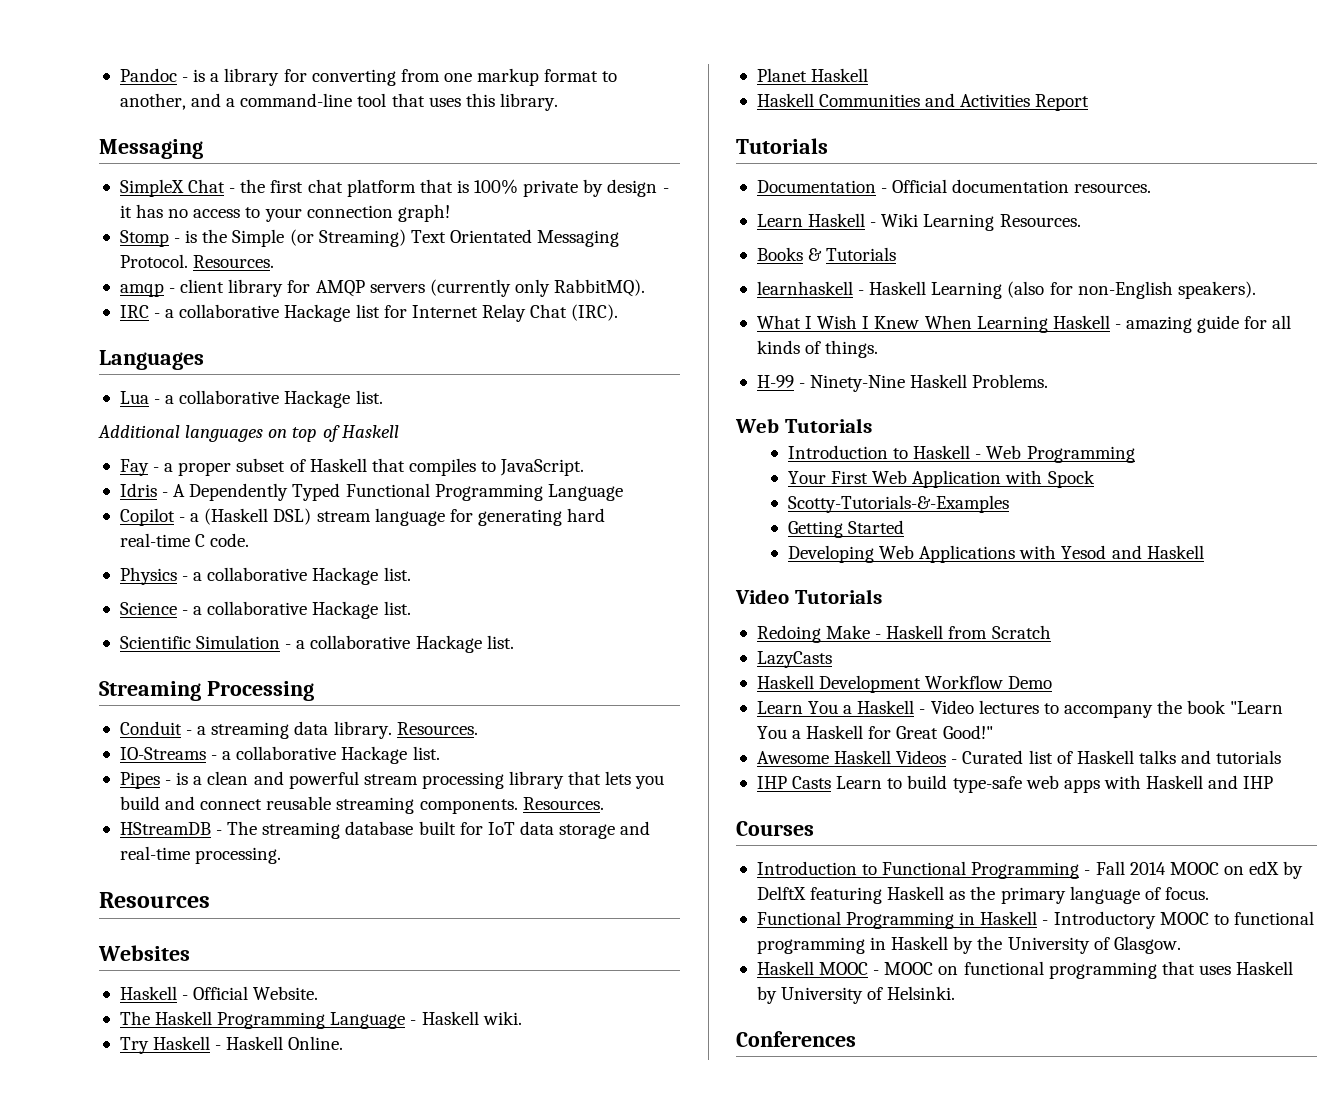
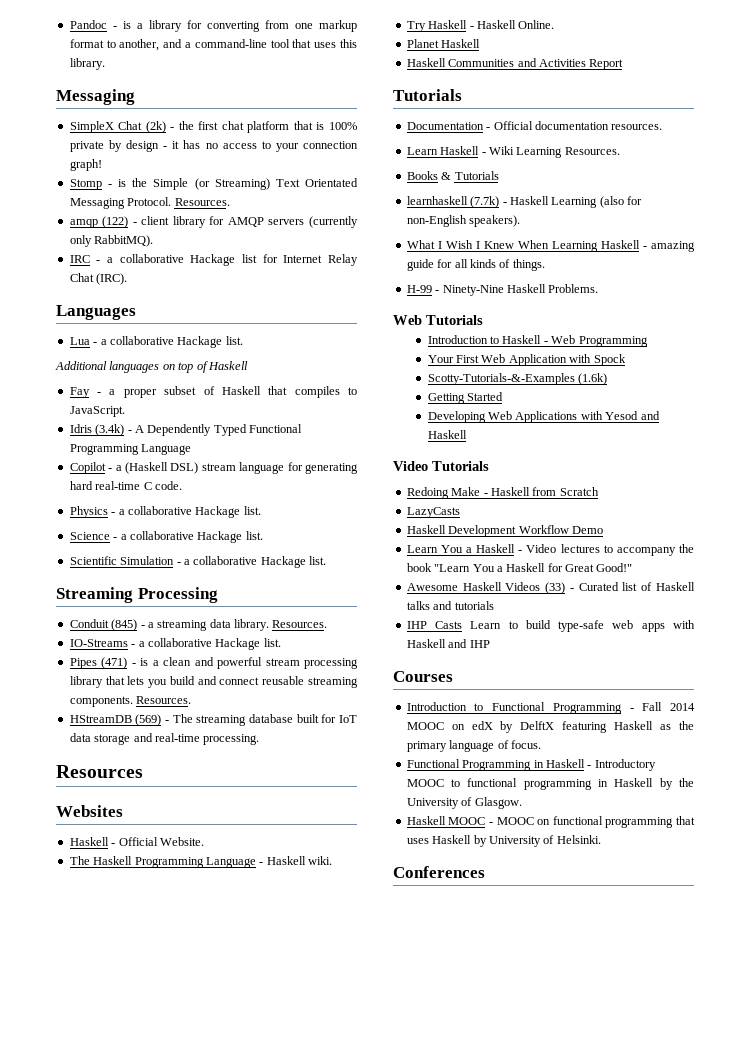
- SimpleX Chat - the first chat platform that is 100% private by design - it has no access to your connection graph!
+ SimpleX Chat (2k) - the first chat platform that is 100% private by design - it has no access to your connection graph!
- amqp - client library for AMQP servers (currently only RabbitMQ).
+ amqp (122) - client library for AMQP servers (currently only RabbitMQ).
- Idris - A Dependently Typed Functional Programming Language
+ Idris (3.4k) - A Dependently Typed Functional Programming Language
- Conduit - a streaming data library.
+ Conduit (845) - a streaming data library.
- Pipes - is a clean and powerful stream processing library that lets you build and connect reusable streaming components.
+ Pipes (471) - is a clean and powerful stream processing library that lets you build and connect reusable streaming components.
- HStreamDB - The streaming database built for IoT data storage and real-time processing.
+ HStreamDB (569) - The streaming database built for IoT data storage and real-time processing.
- learnhaskell - Haskell Learning (also for non-English speakers).
+ learnhaskell (7.7k) - Haskell Learning (also for non-English speakers).
- Scotty-Tutorials-&-Examples
+ Scotty-Tutorials-&-Examples (1.6k)
- Awesome Haskell Videos - Curated list of Haskell talks and tutorials
+ Awesome Haskell Videos (33) - Curated list of Haskell talks and tutorials

